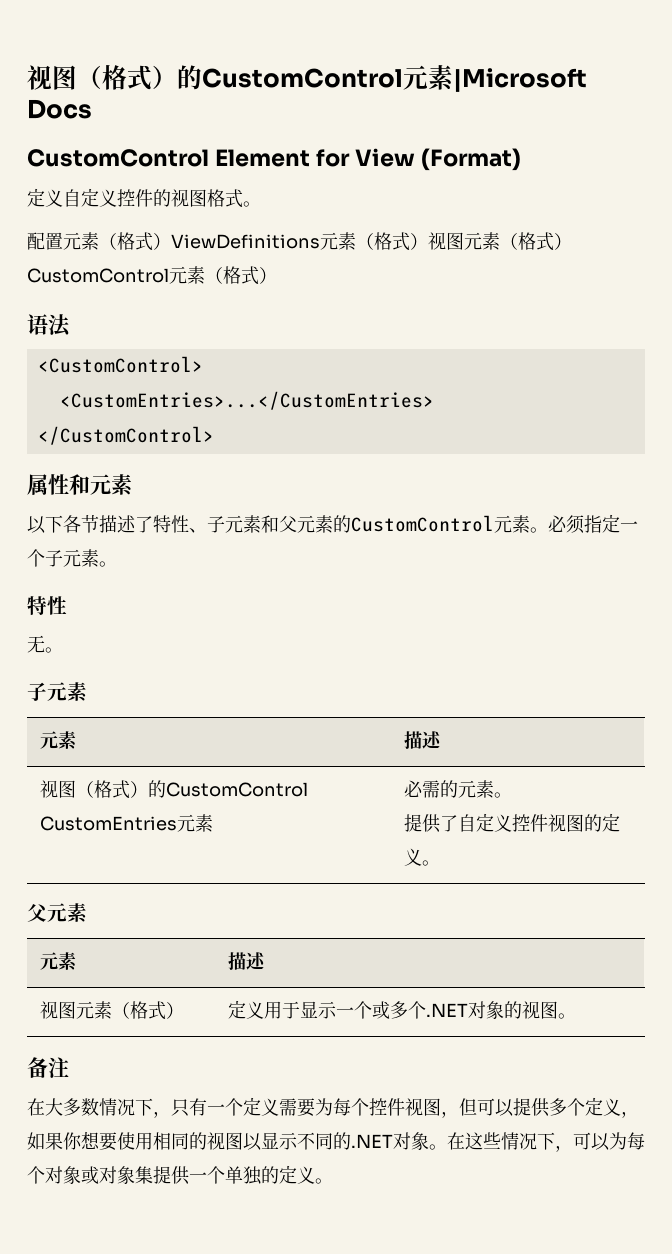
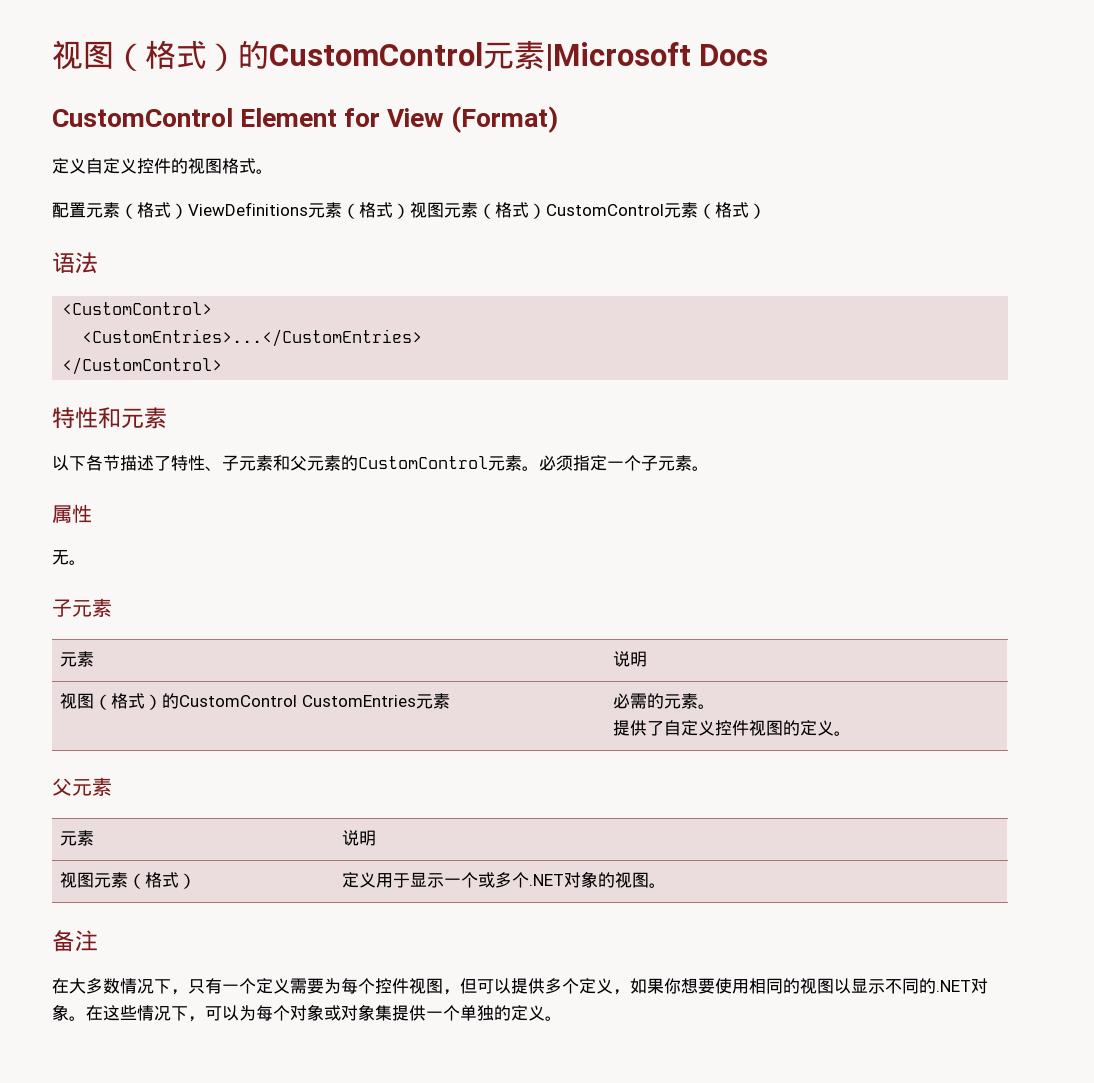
- 属性和元素
+ 特性和元素
  必须指定一个子元素。
- 特性
+ 属性
  无。
  子元素
- 元素 | 描述
+ 元素 | 说明
  视图（格式）的CustomControl CustomEntries元素 | 必需的元素。
  提供了自定义控件视图的定义。
  父元素
- 元素 | 描述
+ 元素 | 说明

